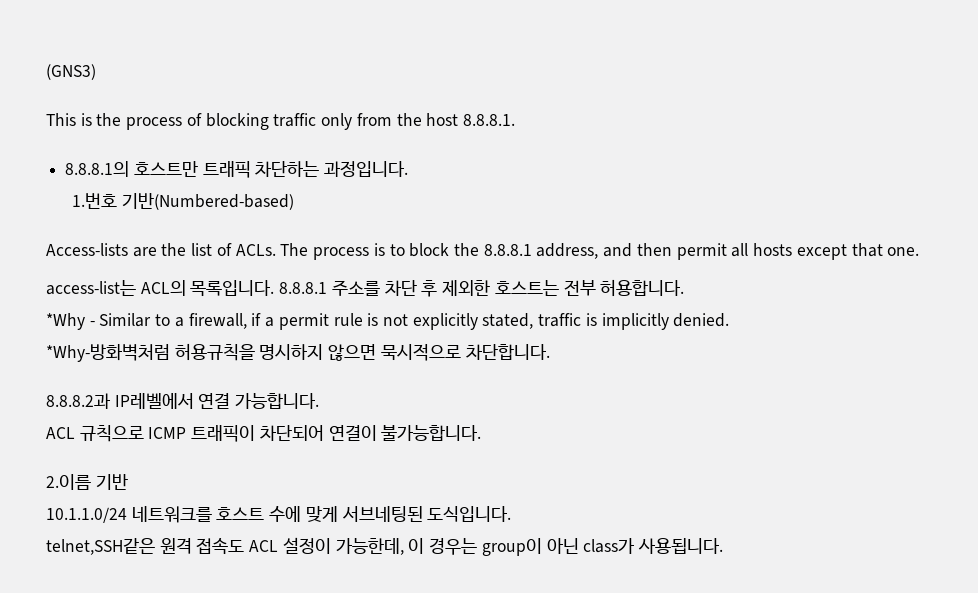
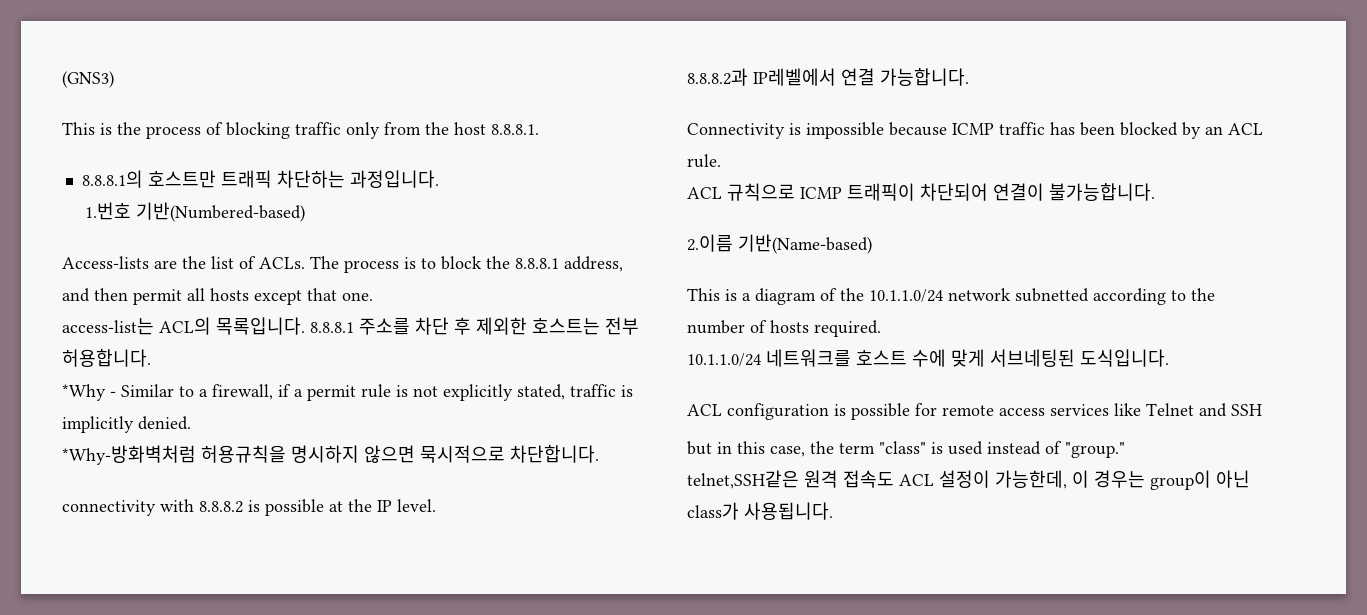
+ connectivity with 8.8.8.2 is possible at the IP level.
  8.8.8.2과 IP레벨에서 연결 가능합니다.
+ Connectivity is impossible because ICMP traffic has been blocked by an ACL rule.
- 2.이름 기반
+ 2.이름 기반(Name-based)
+ This is a diagram of the 10.1.1.0/24 network subnetted according to the number of hosts required.
+ ACL configuration is possible for remote access services like Telnet and SSH
+ but in this case, the term "class" is used instead of "group."

